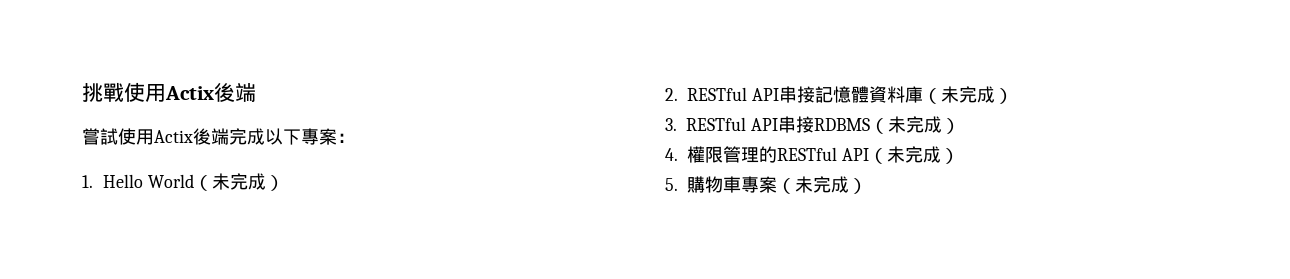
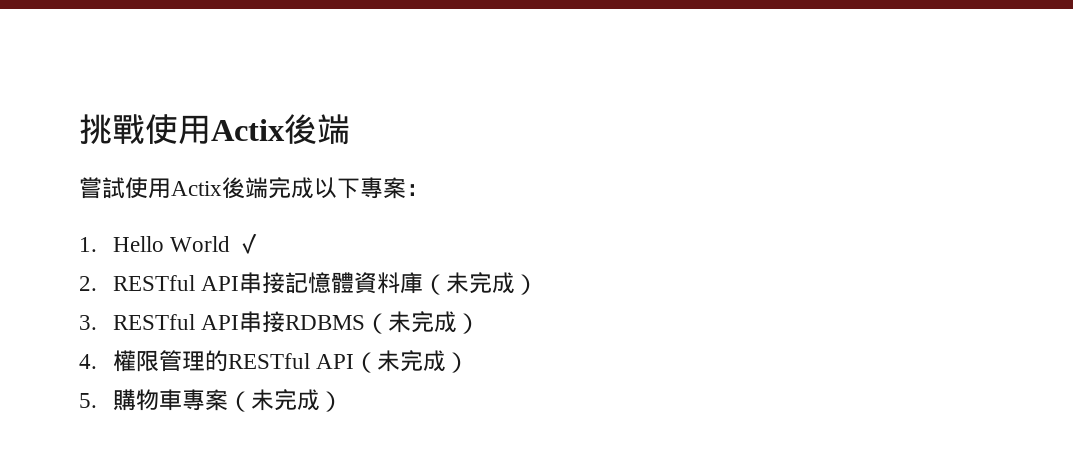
- 1. Hello World（未完成）
+ 1. Hello World ✓

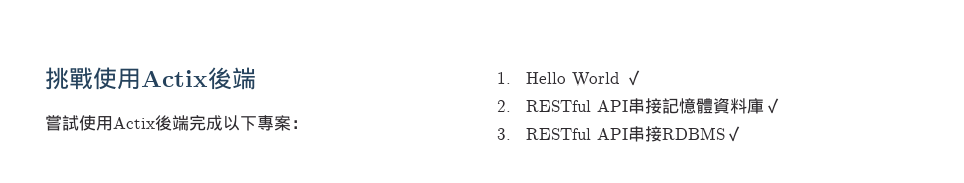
- 2. RESTful API串接記憶體資料庫（未完成）
+ 2. RESTful API串接記憶體資料庫✓
- 3. RESTful API串接RDBMS（未完成）
- 4.權限管理的RESTful API（未完成）
- 5.購物車專案（未完成）
+ 3. RESTful API串接RDBMS✓

